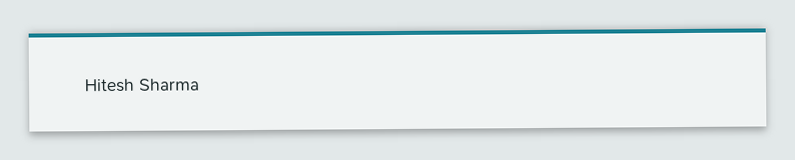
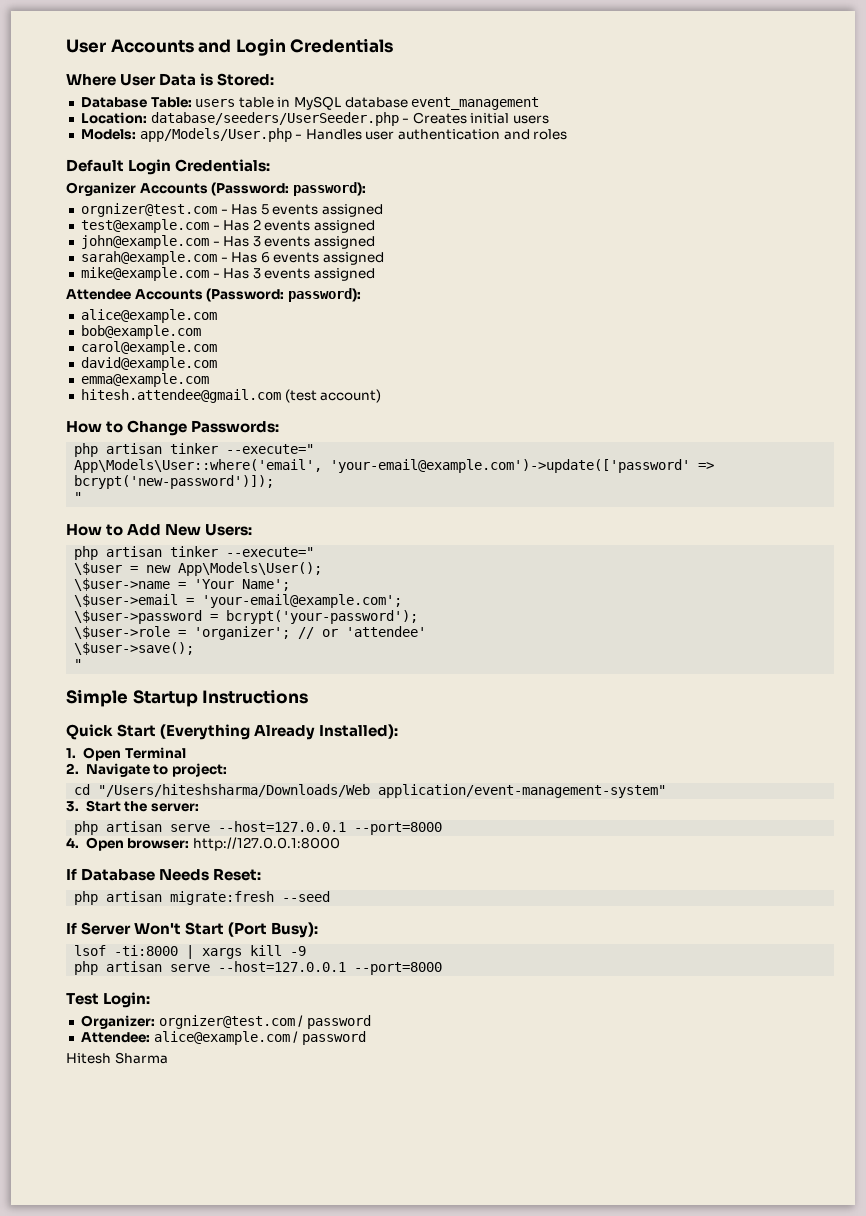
+ User Accounts and Login Credentials
+ Where User Data is Stored:
+ Database Table: users table in MySQL database event_management
+ Location: database/seeders/UserSeeder.php - Creates initial users
+ Models: app/Models/User.php - Handles user authentication and roles
+ Default Login Credentials:
+ Organizer Accounts (Password: password):
+ orgnizer@test.com - Has 5 events assigned
+ test@example.com - Has 2 events assigned
+ john@example.com - Has 3 events assigned
+ sarah@example.com - Has 6 events assigned
+ mike@example.com - Has 3 events assigned
+ Attendee Accounts (Password: password):
+ alice@example.com
+ bob@example.com
+ carol@example.com
+ david@example.com
+ emma@example.com
+ hitesh.attendee@gmail.com (test account)
+ How to Change Passwords:
+ php artisan tinker --execute="
+ App\Models\User::where('email', 'your-email@example.com')->update(['password' => bcrypt('new-password')]);
+ "
+ How to Add New Users:
+ php artisan tinker --execute="
+ \$user = new App\Models\User();
+ \$user->name = 'Your Name';
+ \$user->email = 'your-email@example.com';
+ \$user->password = bcrypt('your-password');
+ \$user->role = 'organizer'; // or 'attendee'
+ \$user->save();
+ "
+ Simple Startup Instructions
+ Quick Start (Everything Already Installed):
+ 1. Open Terminal
+ 2. Navigate to project:
+ cd "/Users/hiteshsharma/Downloads/Web application/event-management-system"
+ 3. Start the server:
+ php artisan serve --host=127.0.0.1 --port=8000
+ 4. Open browser: http://127.0.0.1:8000
+ If Database Needs Reset:
+ php artisan migrate:fresh --seed
+ If Server Won't Start (Port Busy):
+ lsof -ti:8000 | xargs kill -9
+ php artisan serve --host=127.0.0.1 --port=8000
+ Test Login:
+ Organizer: orgnizer@test.com / password
+ Attendee: alice@example.com / password

